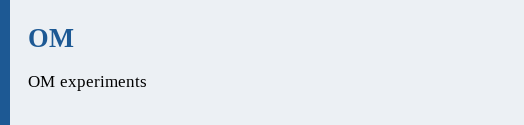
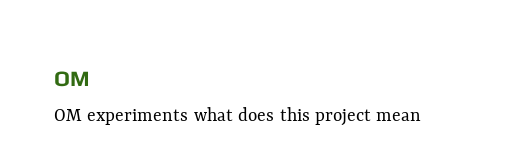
- OM experiments
+ OM experiments what does this project mean

